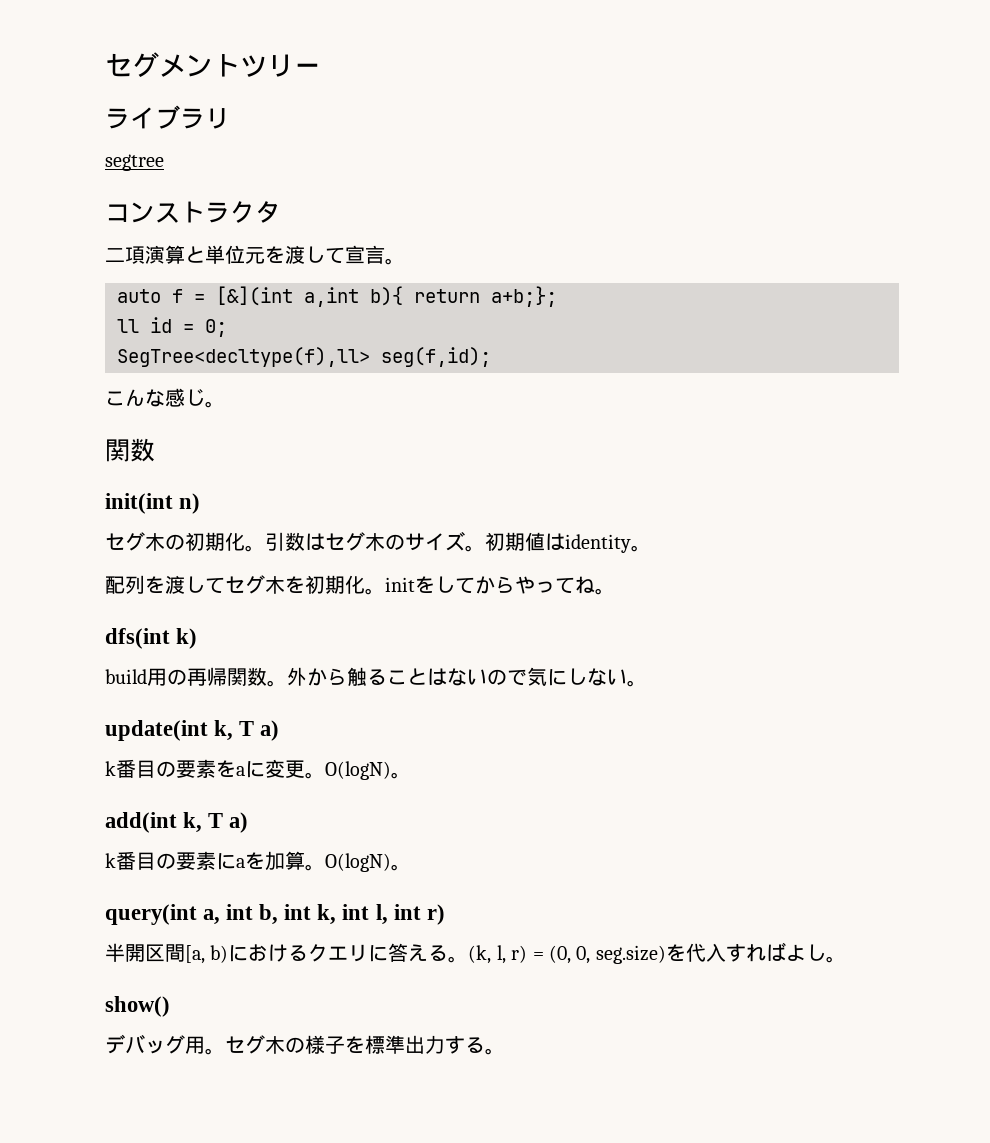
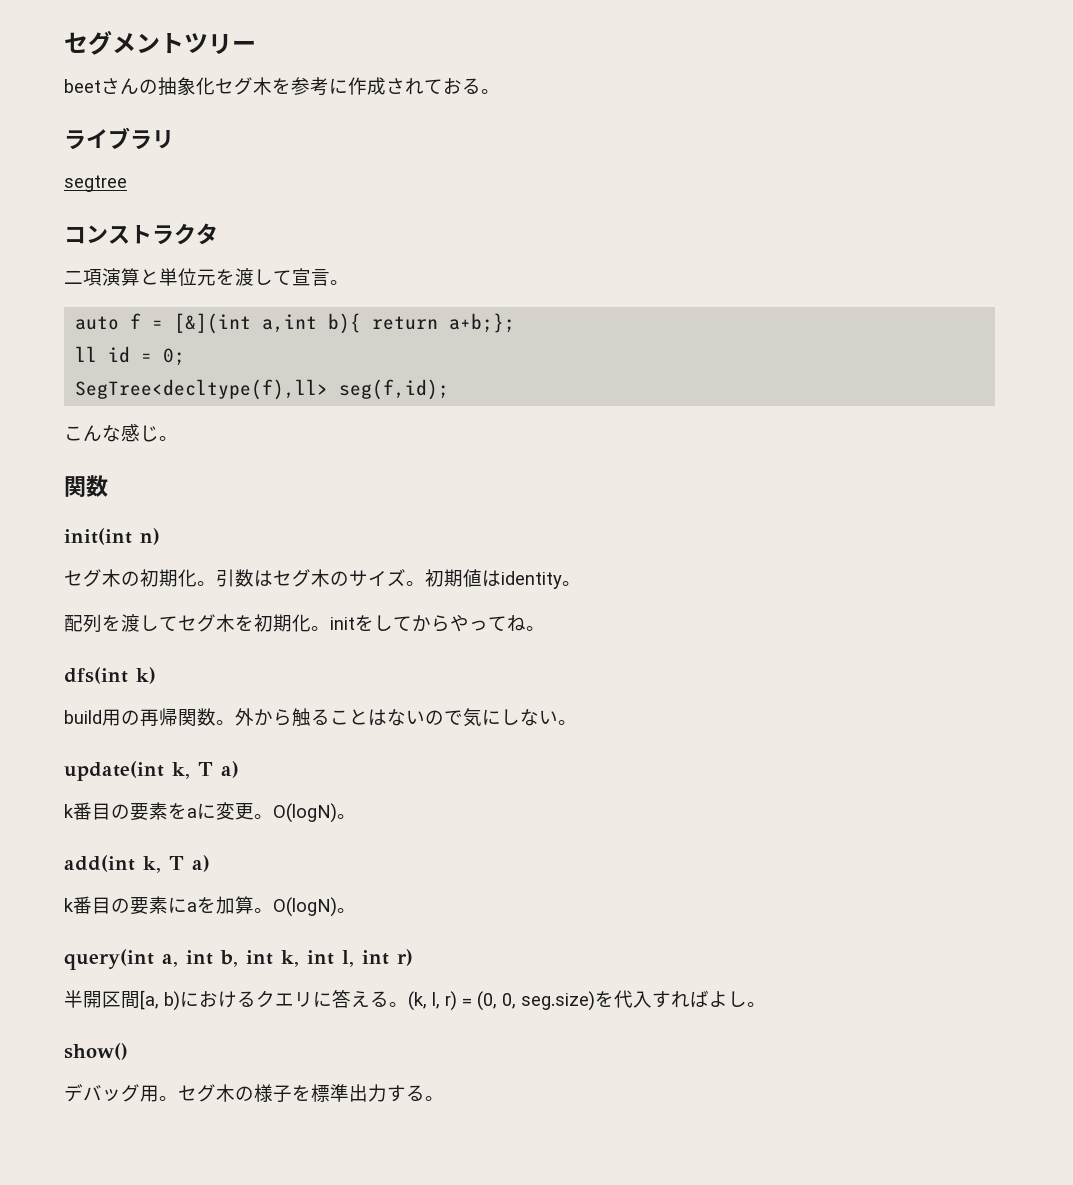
+ beetさんの抽象化セグ木を参考に作成されておる。

